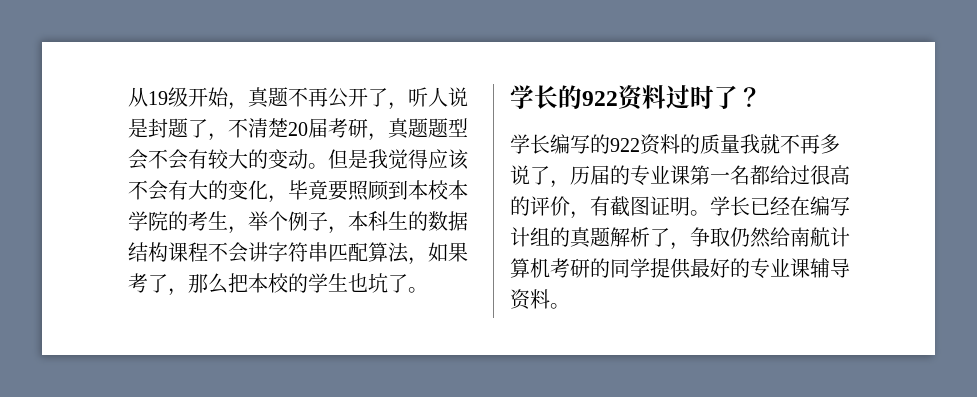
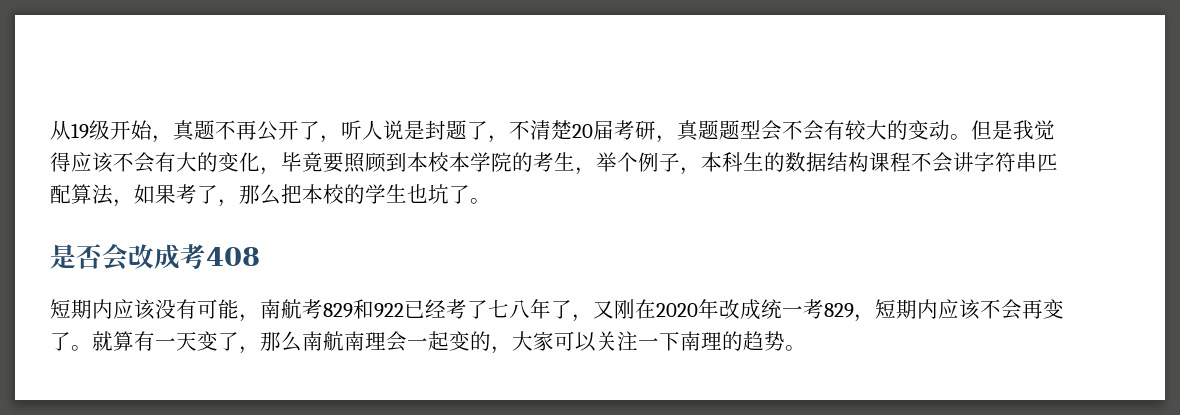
- 学长的922资料过时了？
- 学长编写的922资料的质量我就不再多说了，历届的专业课第一名都给过很高的评价，有截图证明。学长已经在编写计组的真题解析了，争取仍然给南航计算机考研的同学提供最好的专业课辅导资料。
+ 是否会改成考408
+ 短期内应该没有可能，南航考829和922已经考了七八年了，又刚在2020年改成统一考829，短期内应该不会再变了。就算有一天变了，那么南航南理会一起变的，大家可以关注一下南理的趋势。

